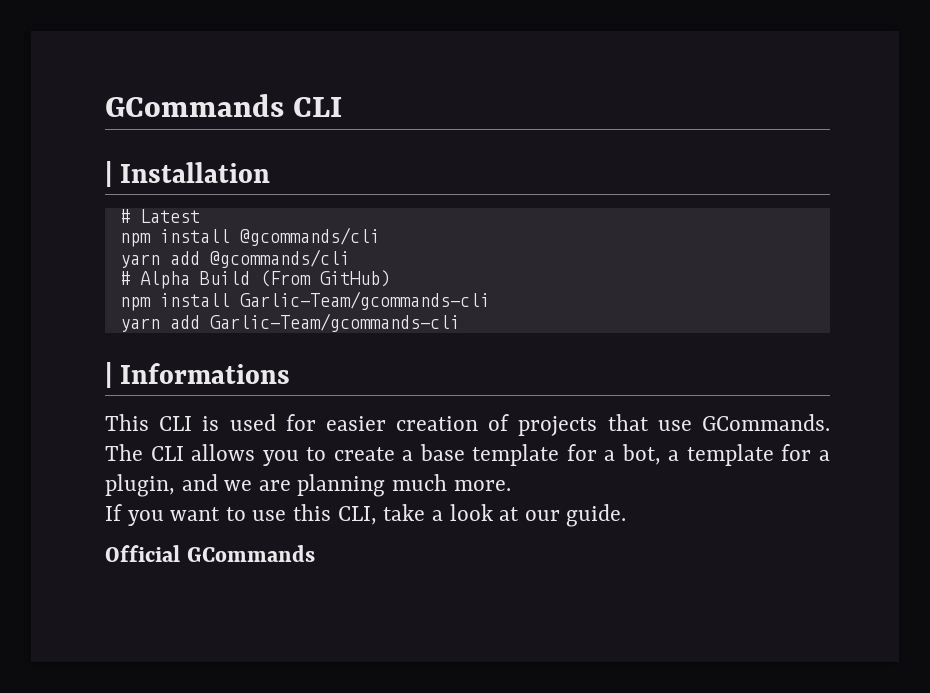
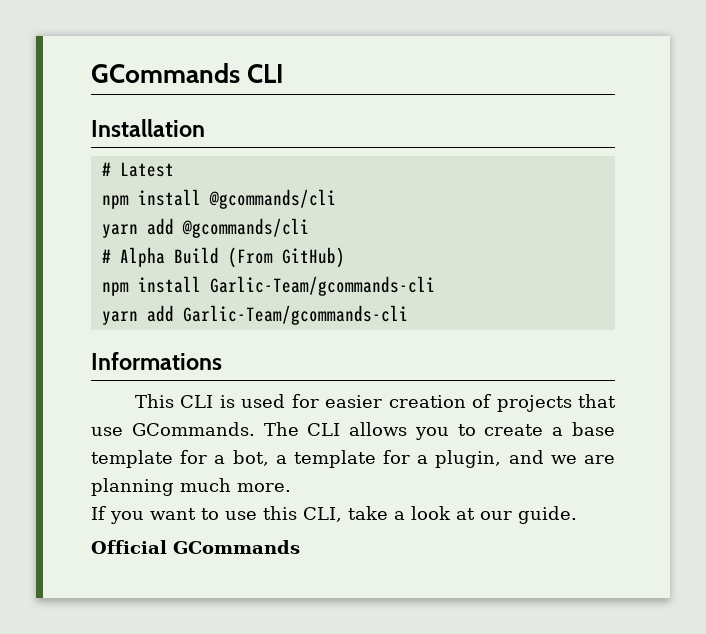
- | Installation
+ Installation
- | Informations
+ Informations

